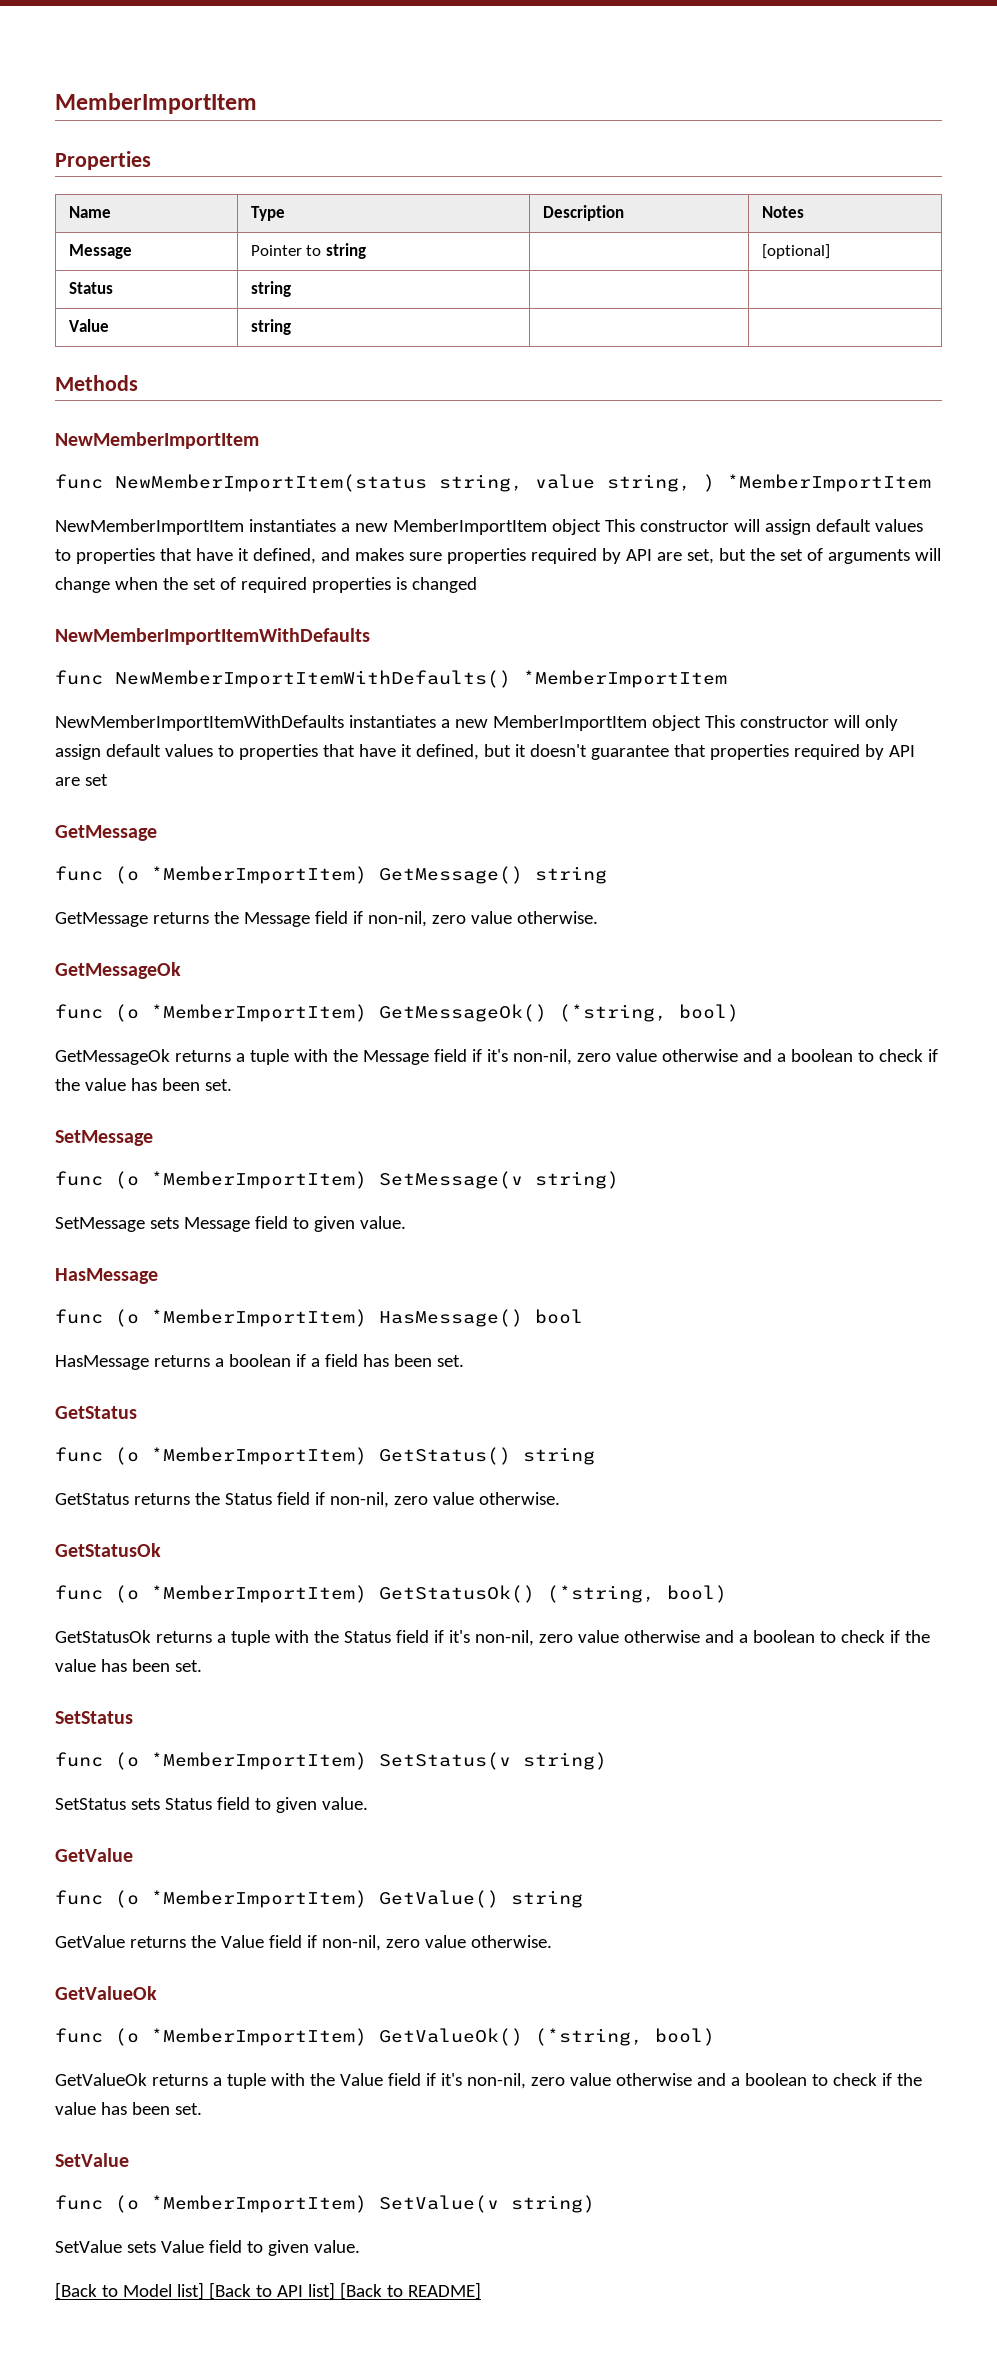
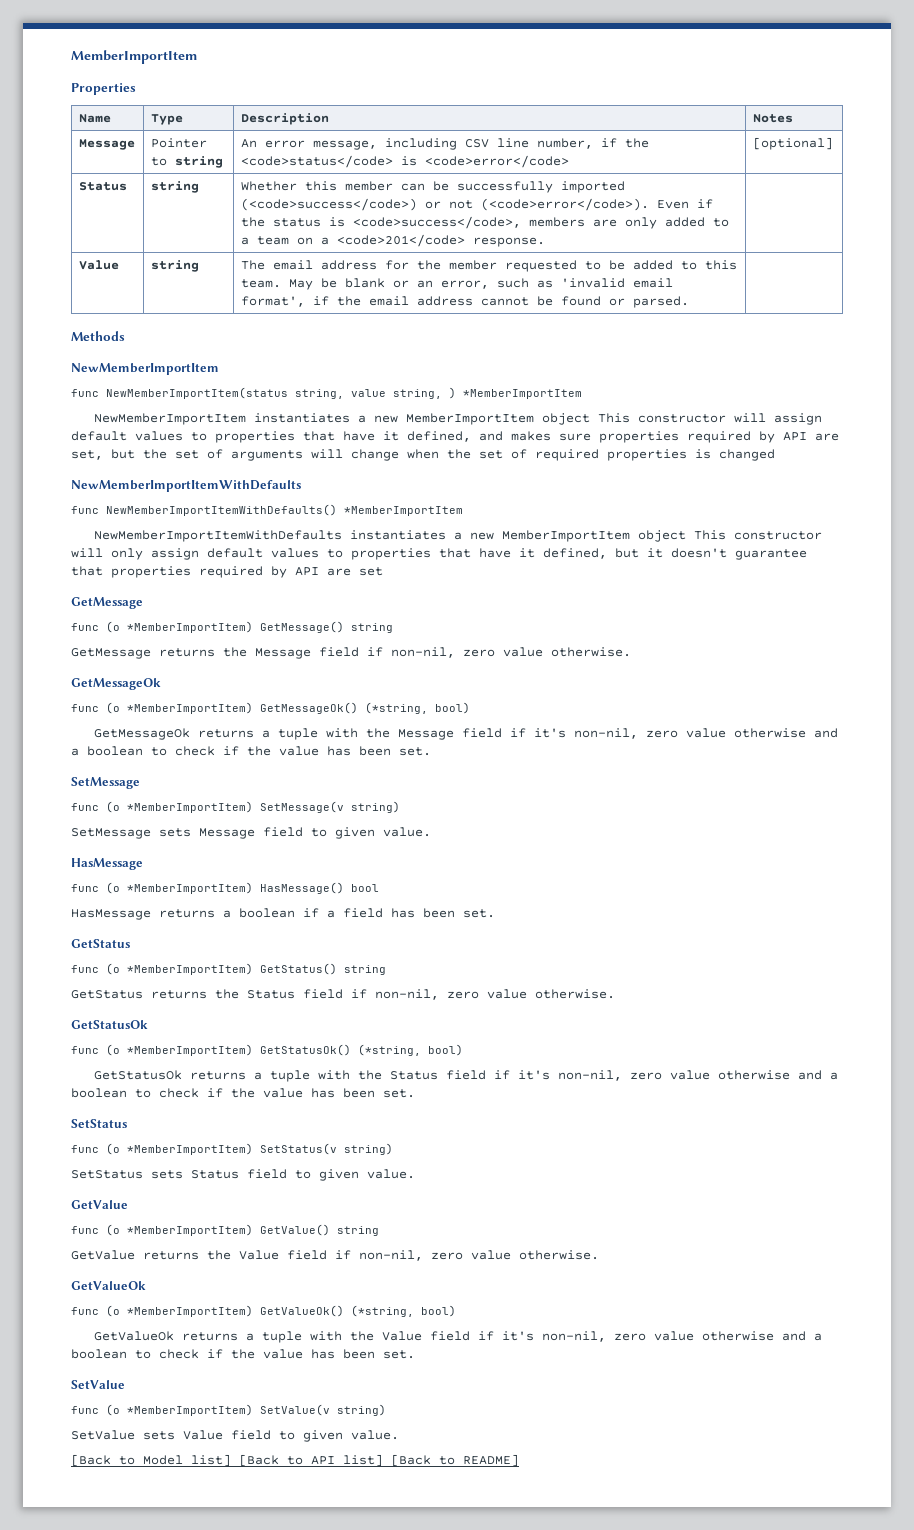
- Message | Pointer to string | | [optional]
- Status | string | |
- Value | string | |
+ Message | Pointer to string | An error message, including CSV line number, if the <code>status</code> is <code>error</code> | [optional]
+ Status | string | Whether this member can be successfully imported (<code>success</code>) or not (<code>error</code>). Even if the status is <code>success</code>, members are only added to a team on a <code>201</code> response. |
+ Value | string | The email address for the member requested to be added to this team. May be blank or an error, such as 'invalid email format', if the email address cannot be found or parsed. |

